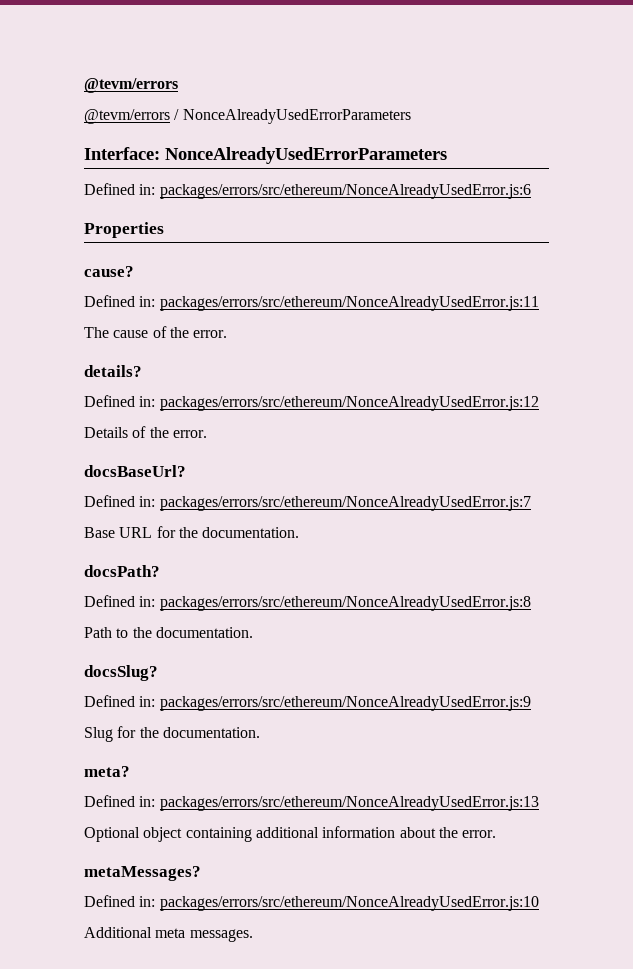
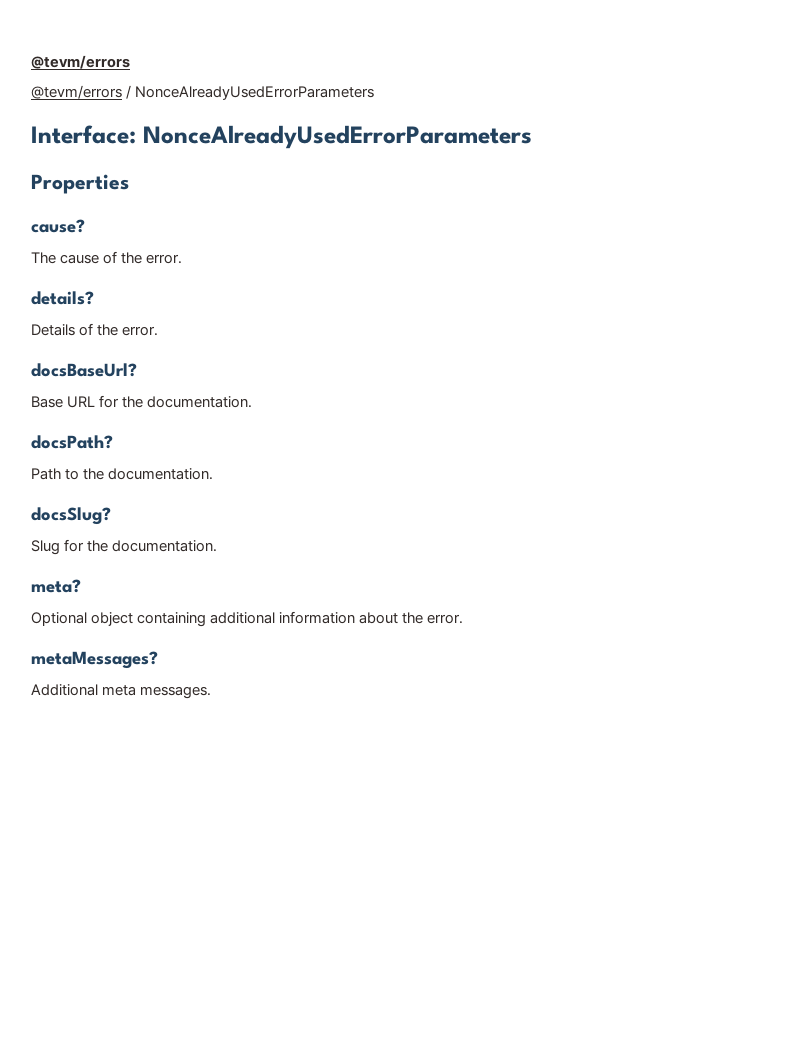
- Defined in: packages/errors/src/ethereum/NonceAlreadyUsedError.js:6
- Defined in: packages/errors/src/ethereum/NonceAlreadyUsedError.js:11
- Defined in: packages/errors/src/ethereum/NonceAlreadyUsedError.js:12
- Defined in: packages/errors/src/ethereum/NonceAlreadyUsedError.js:7
- Defined in: packages/errors/src/ethereum/NonceAlreadyUsedError.js:8
- Defined in: packages/errors/src/ethereum/NonceAlreadyUsedError.js:9
- Defined in: packages/errors/src/ethereum/NonceAlreadyUsedError.js:13
- Defined in: packages/errors/src/ethereum/NonceAlreadyUsedError.js:10

